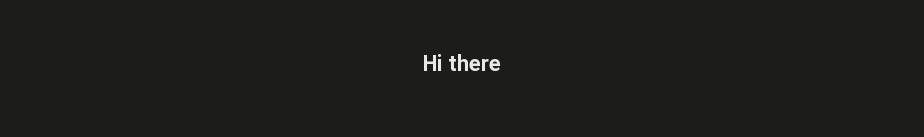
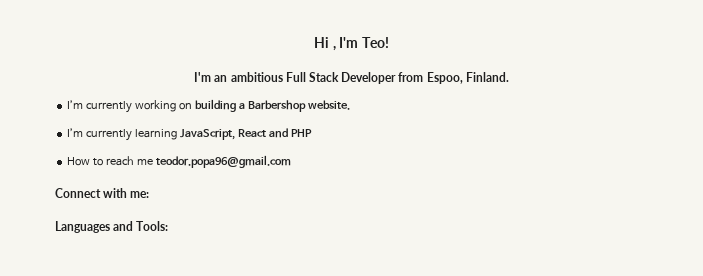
- Hi there
+ Hi , I'm Teo!
+ I'm an ambitious Full Stack Developer from Espoo, Finland.
+ I’m currently working on building a Barbershop website.
+ I’m currently learning JavaScript, React and PHP
+ How to reach me teodor.popa96@gmail.com
+ Connect with me:
+ Languages and Tools:

